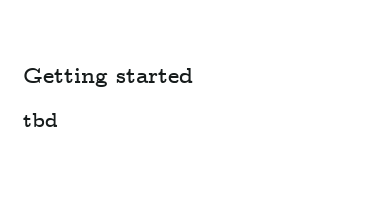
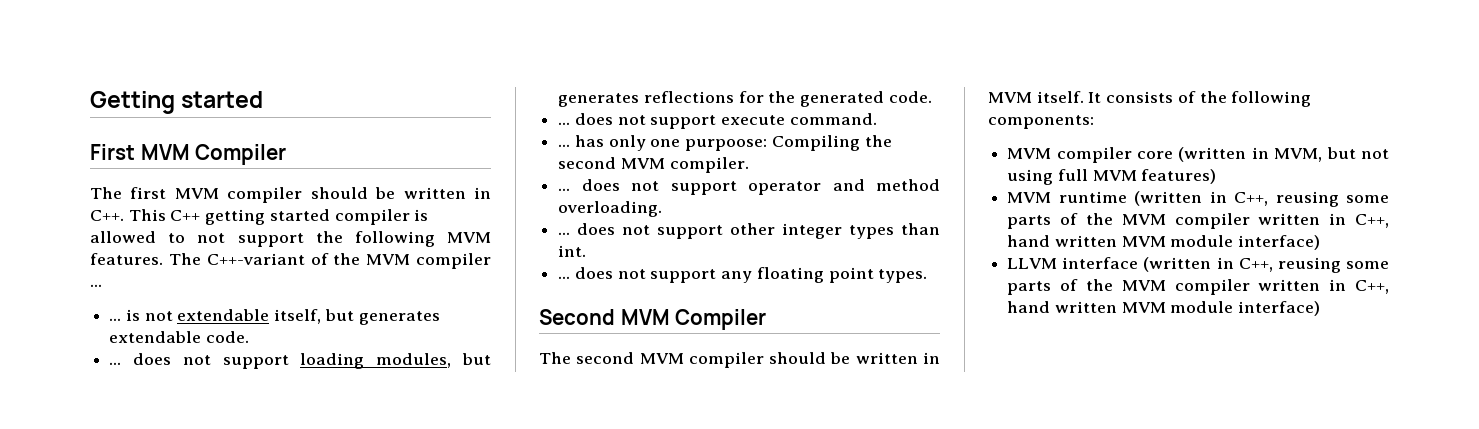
- tbd
+ First MVM Compiler
+ The first MVM compiler should be written in C++. This C++ getting started compiler is allowed to not support the following MVM features. The C++-variant of the MVM compiler ...
+ ... is not extendable itself, but generates extendable code.
+ ... does not support loading modules, but generates reflections for the generated code.
+ ... does not support execute command.
+ ... has only one purpoose: Compiling the second MVM compiler.
+ ... does not support operator and method overloading.
+ ... does not support other integer types than int.
+ ... does not support any floating point types.
+ Second MVM Compiler
+ The second MVM compiler should be written in MVM itself. It consists of the following components:
+ MVM compiler core (written in MVM, but not using full MVM features)
+ MVM runtime (written in C++, reusing some parts of the MVM compiler written in C++, hand written MVM module interface)
+ LLVM interface (written in C++, reusing some parts of the MVM compiler written in C++, hand written MVM module interface)

